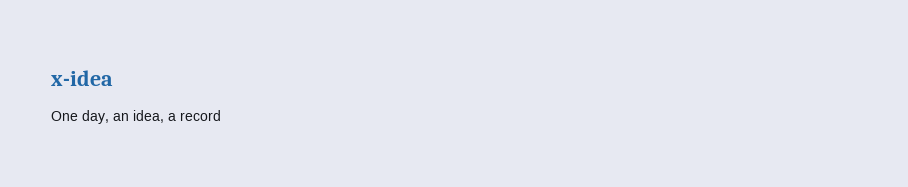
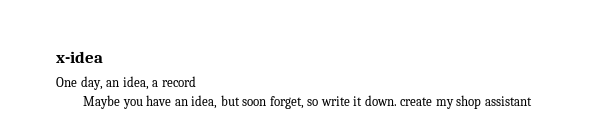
+ Maybe you have an idea, but soon forget, so write it down. create my shop assistant

